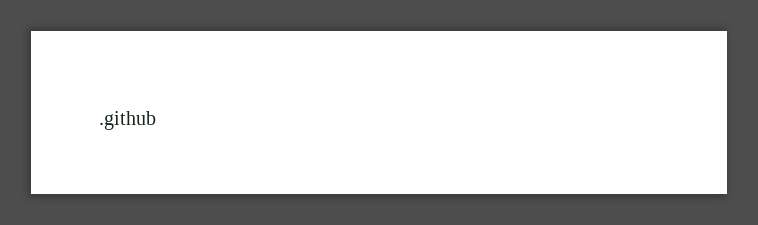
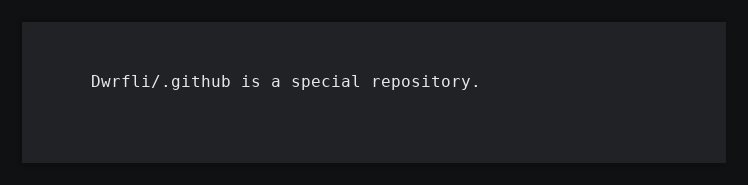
- .github
+ Dwrfli/.github is a special repository.

